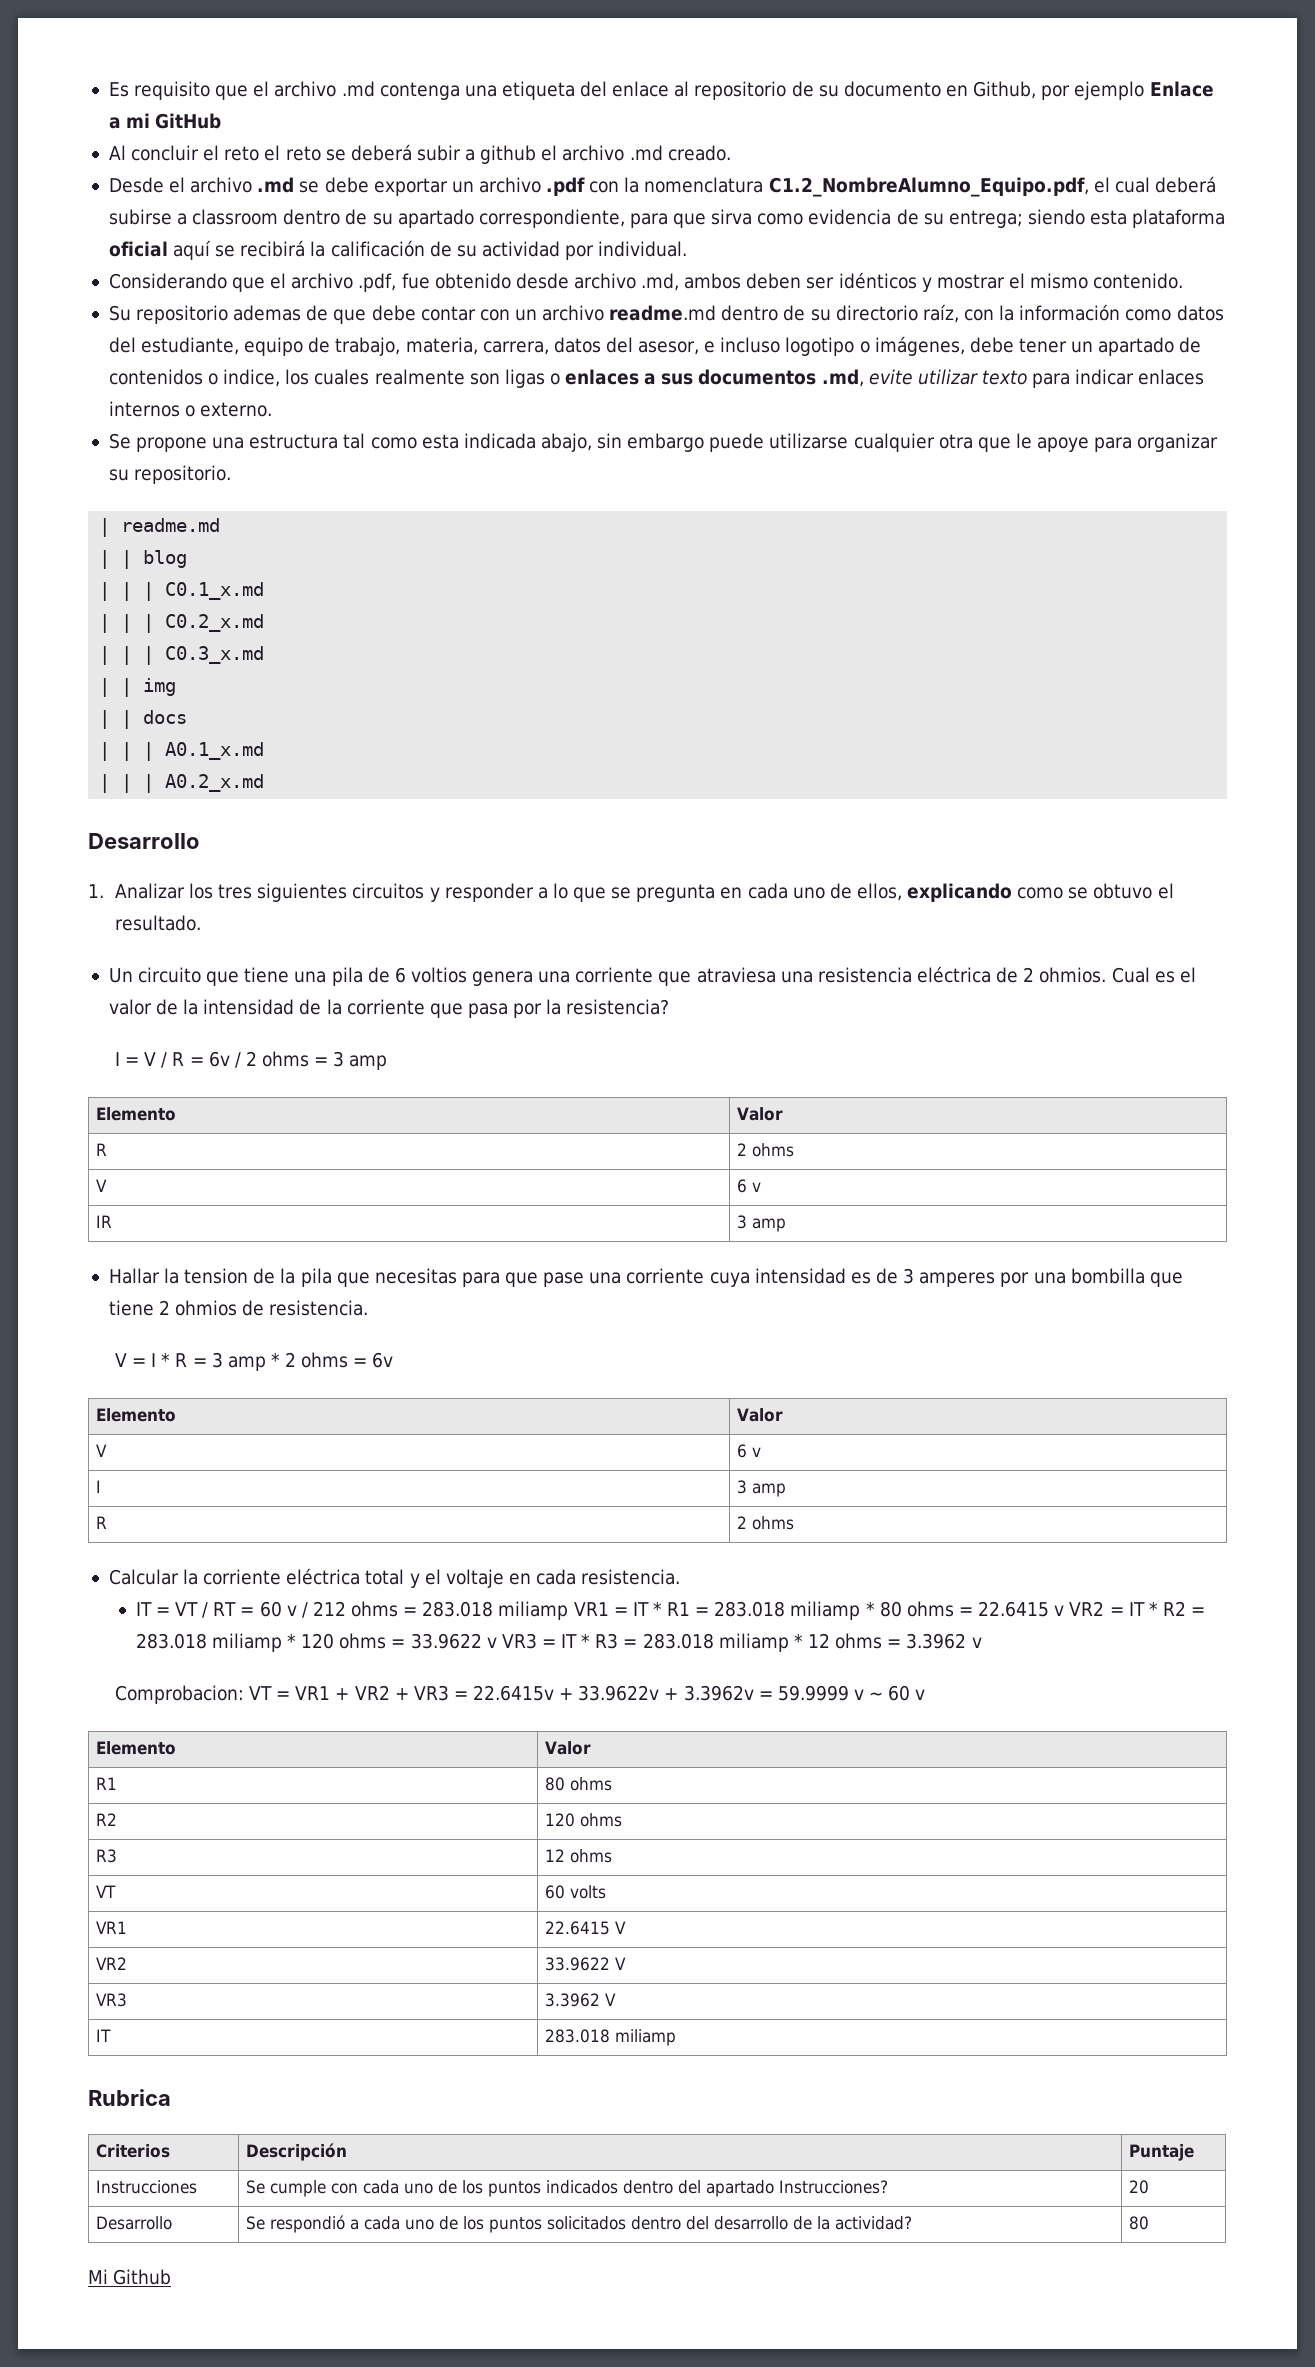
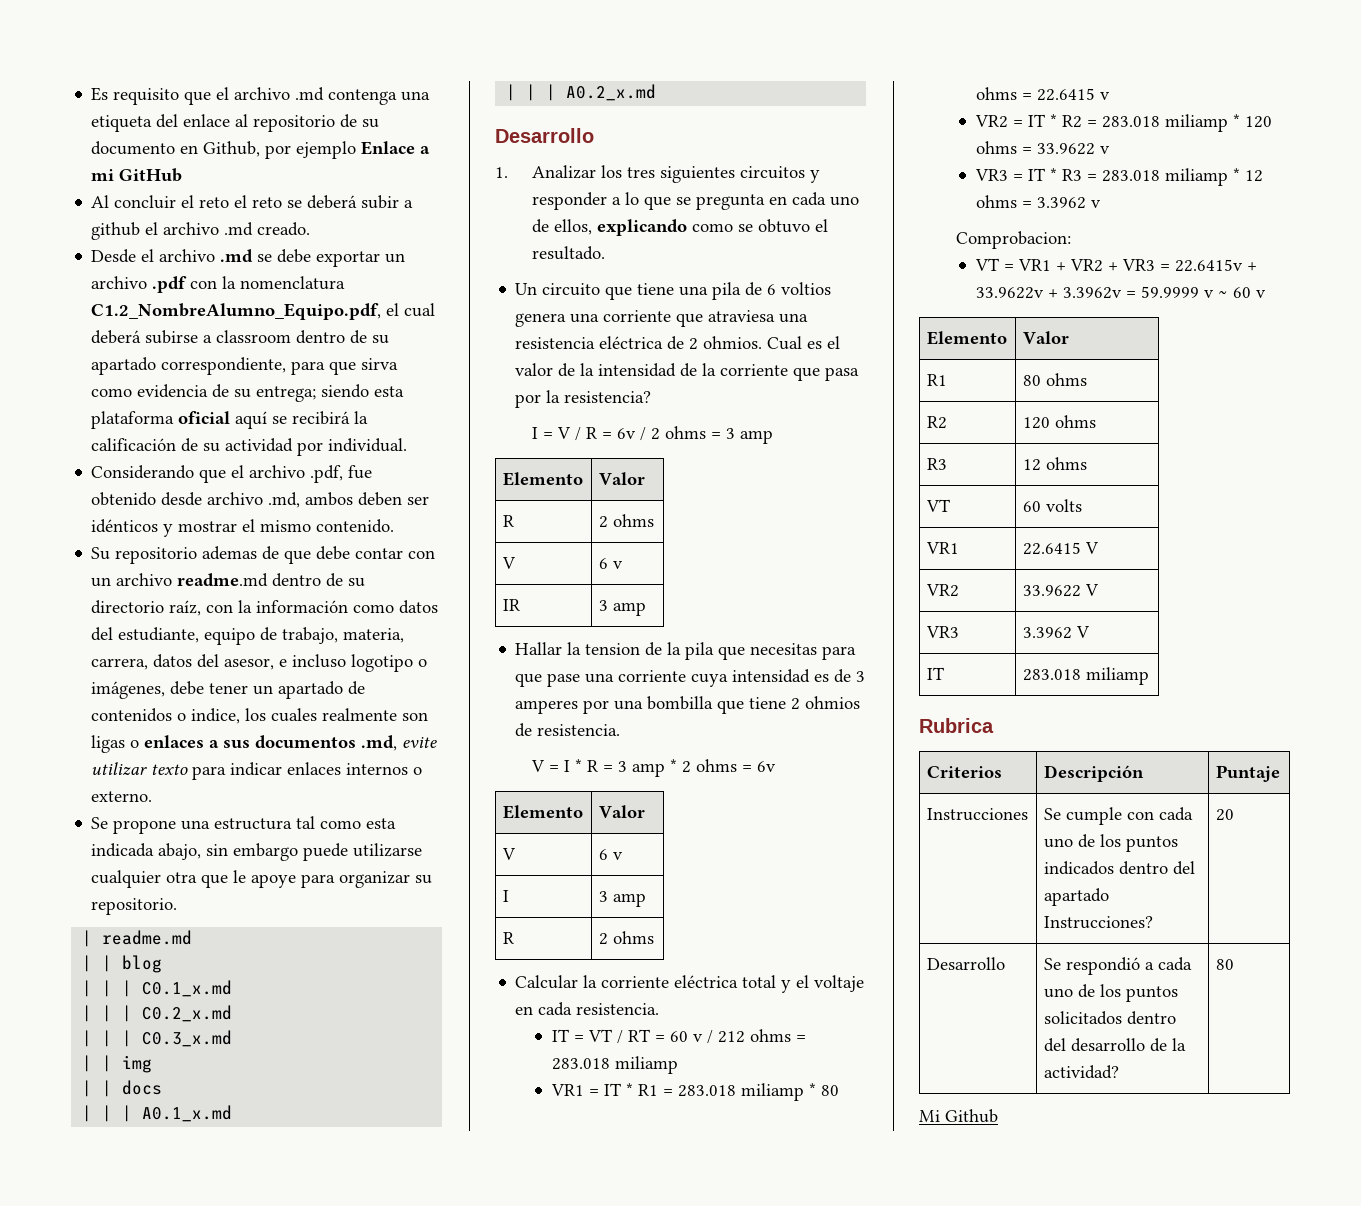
- IT = VT / RT = 60 v / 212 ohms = 283.018 miliamp VR1 = IT * R1 = 283.018 miliamp * 80 ohms = 22.6415 v VR2 = IT * R2 = 283.018 miliamp * 120 ohms = 33.9622 v VR3 = IT * R3 = 283.018 miliamp * 12 ohms = 3.3962 v
+ IT = VT / RT = 60 v / 212 ohms = 283.018 miliamp
+ VR1 = IT * R1 = 283.018 miliamp * 80 ohms = 22.6415 v
+ VR2 = IT * R2 = 283.018 miliamp * 120 ohms = 33.9622 v
+ VR3 = IT * R3 = 283.018 miliamp * 12 ohms = 3.3962 v
- Comprobacion: VT = VR1 + VR2 + VR3 = 22.6415v + 33.9622v + 3.3962v = 59.9999 v ∼ 60 v
+ Comprobacion:
+ VT = VR1 + VR2 + VR3 = 22.6415v + 33.9622v + 3.3962v = 59.9999 v ∼ 60 v

